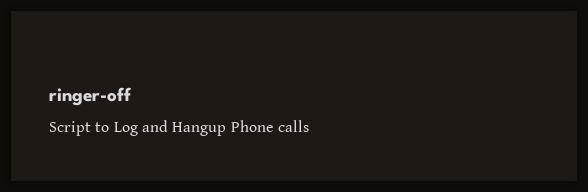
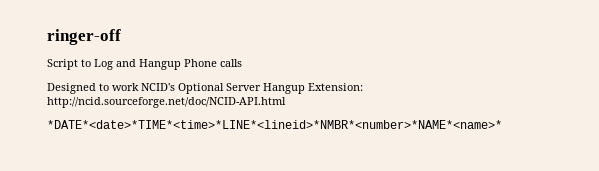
+ Designed to work NCID's Optional Server Hangup Extension: http://ncid.sourceforge.net/doc/NCID-API.html
+ *DATE*<date>*TIME*<time>*LINE*<lineid>*NMBR*<number>*NAME*<name>*

